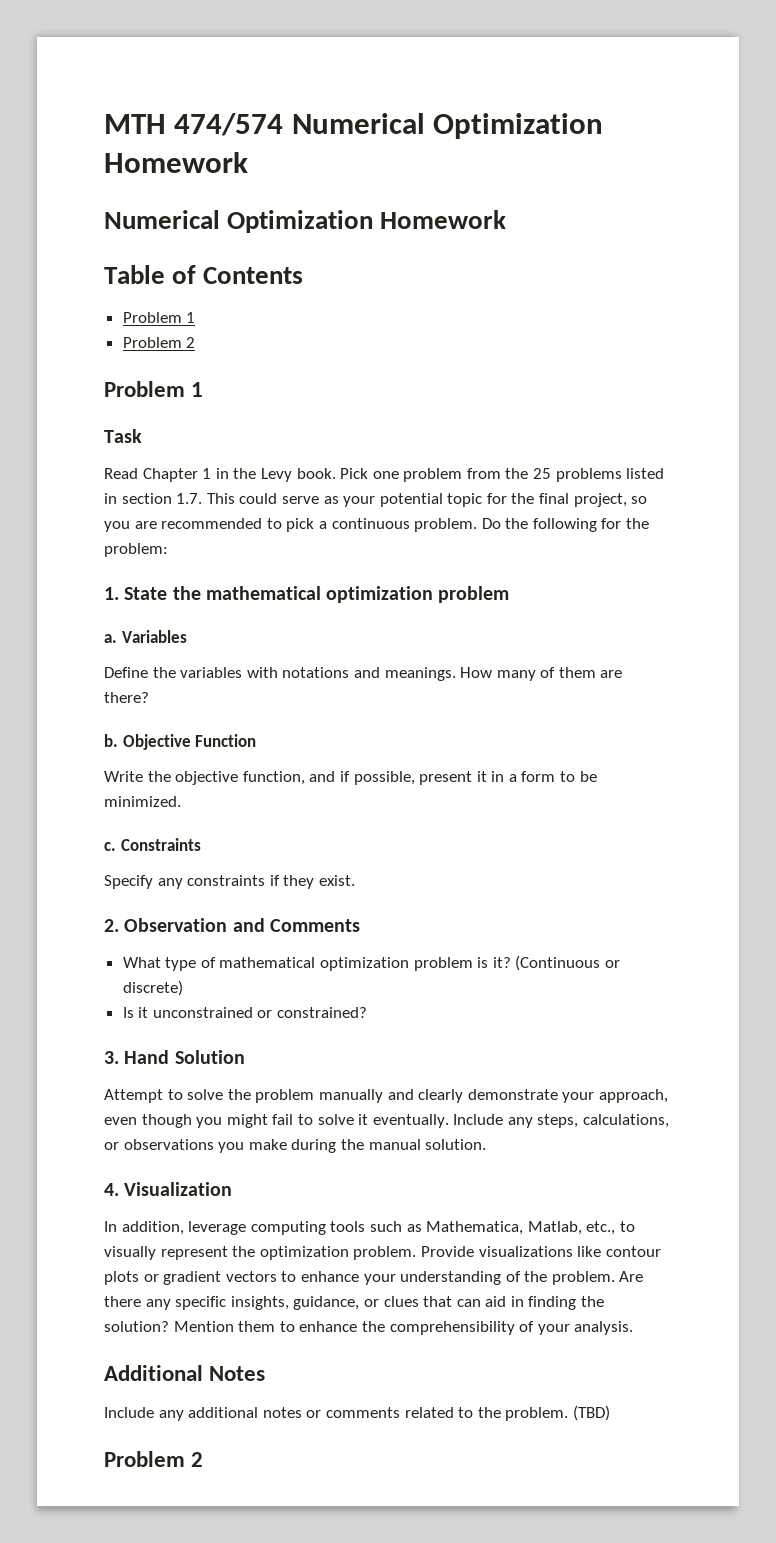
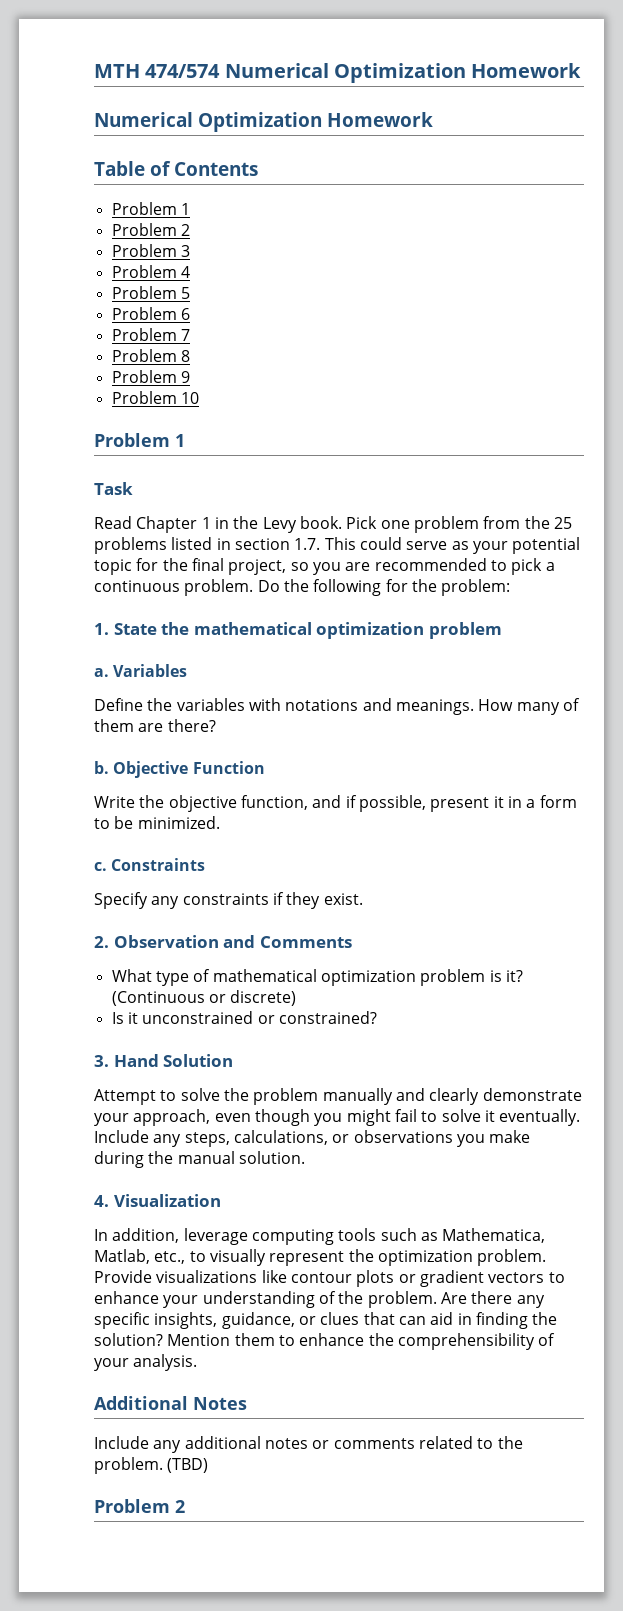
+ Problem 3
+ Problem 4
+ Problem 5
+ Problem 6
+ Problem 7
+ Problem 8
+ Problem 9
+ Problem 10

